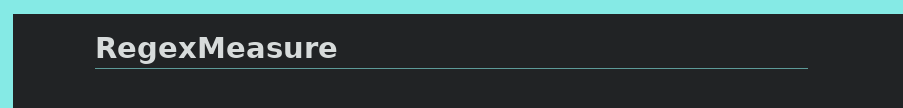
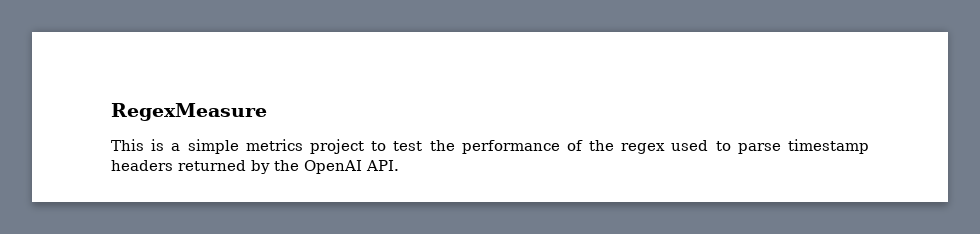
+ This is a simple metrics project to test the performance of the regex used to parse timestamp headers returned by the OpenAI API.

